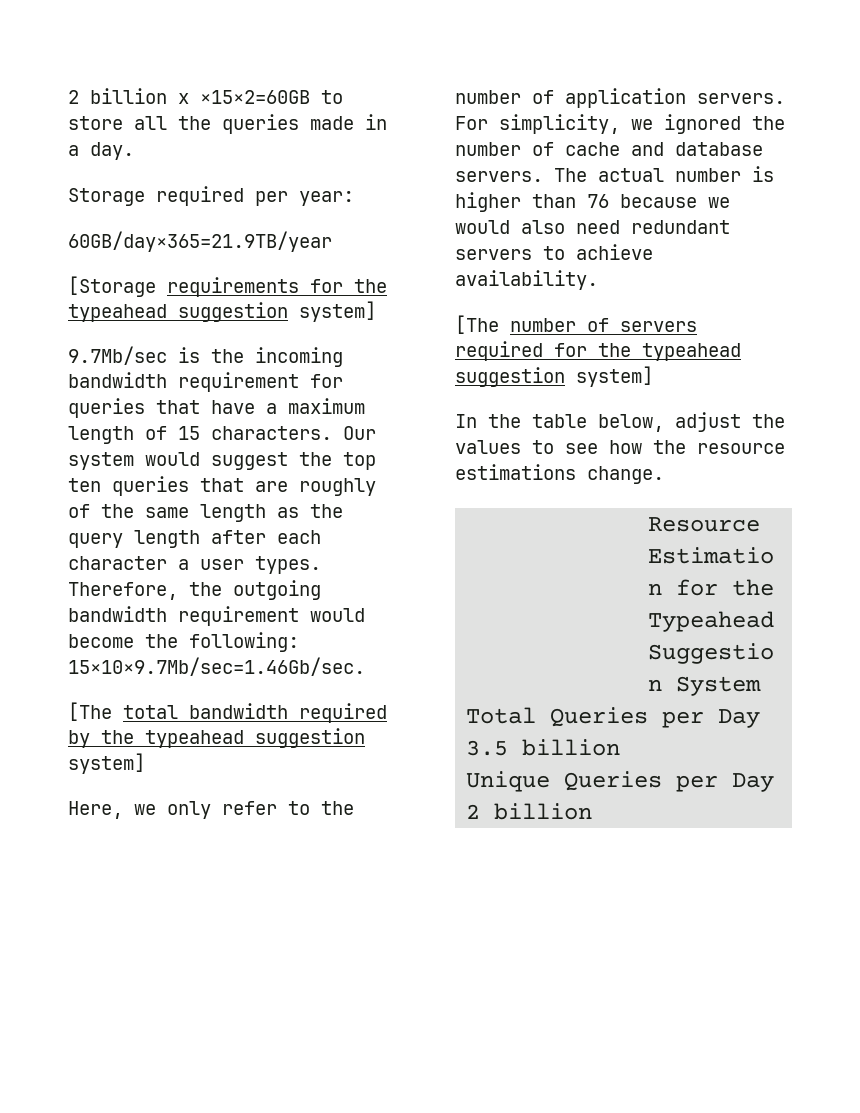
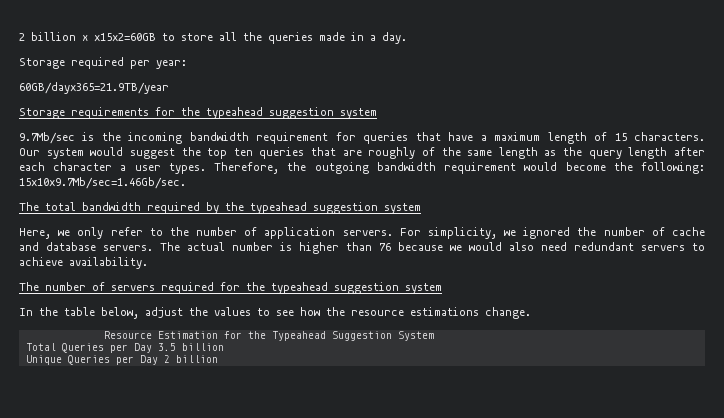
- [Storage requirements for the typeahead suggestion system]
+ Storage requirements for the typeahead suggestion system
- [The total bandwidth required by the typeahead suggestion system]
+ The total bandwidth required by the typeahead suggestion system
- [The number of servers required for the typeahead suggestion system]
+ The number of servers required for the typeahead suggestion system

